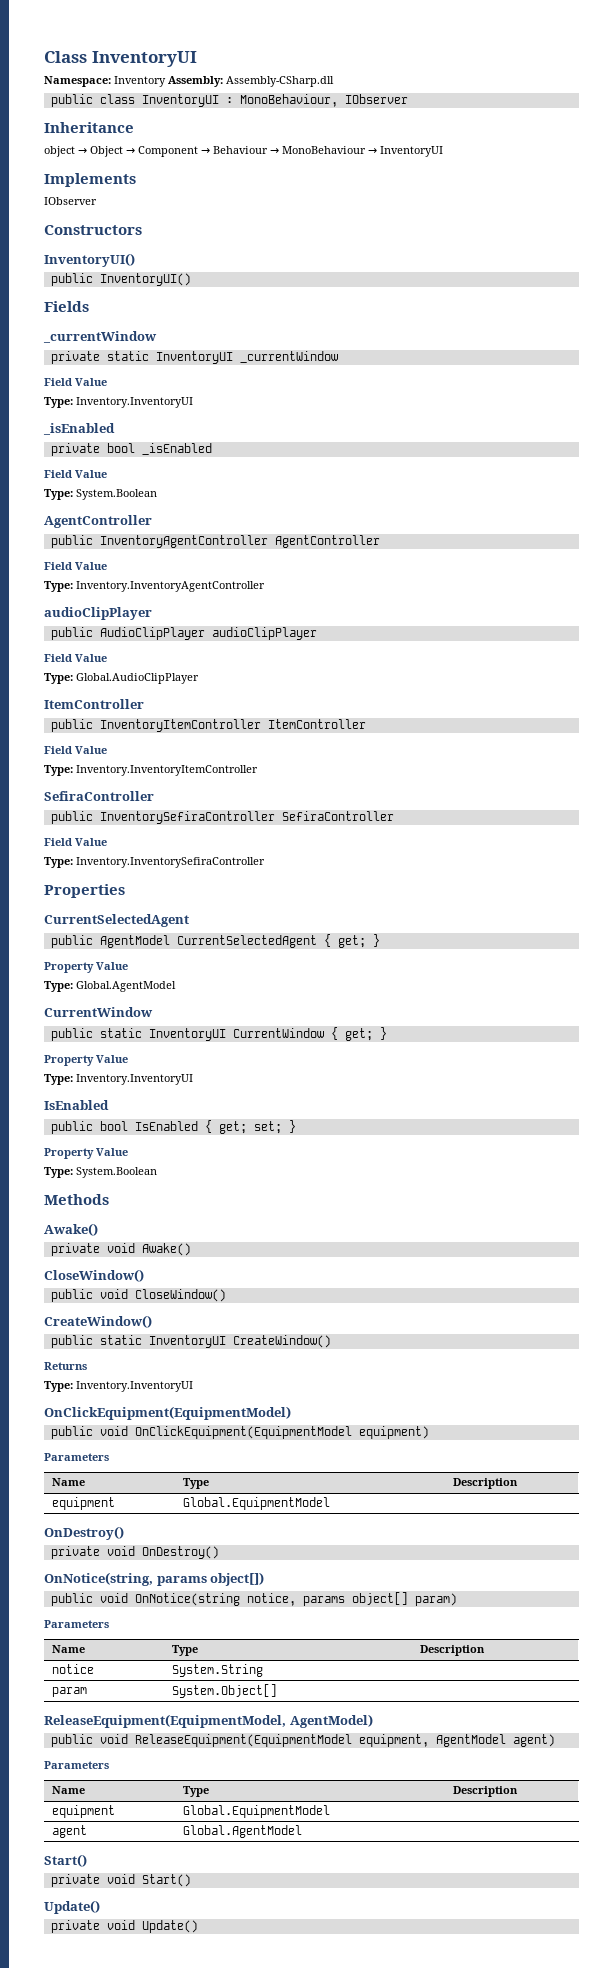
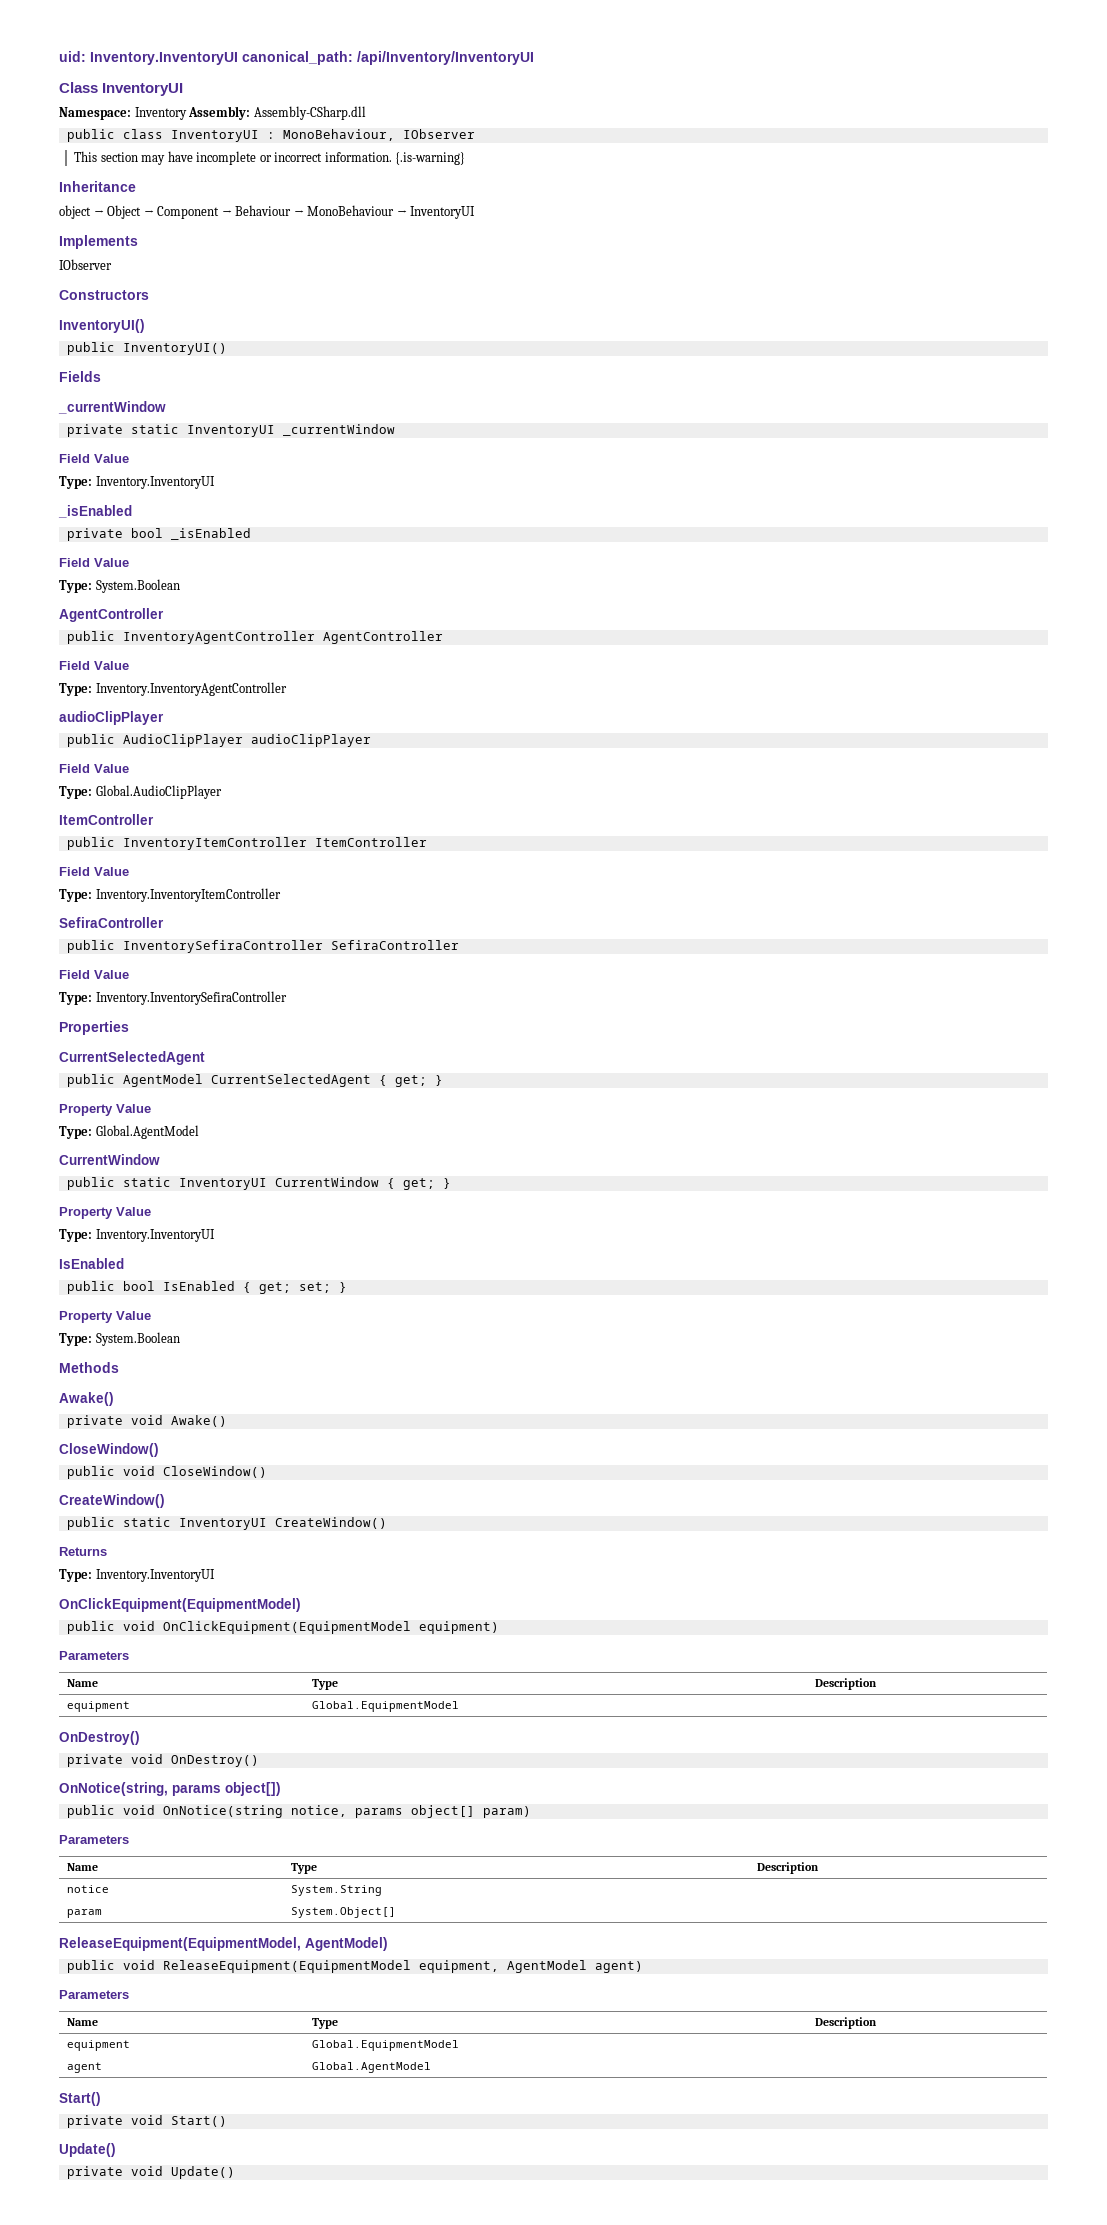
+ uid: Inventory.InventoryUI canonical_path: /api/Inventory/InventoryUI
+ This section may have incomplete or incorrect information. {.is-warning}

